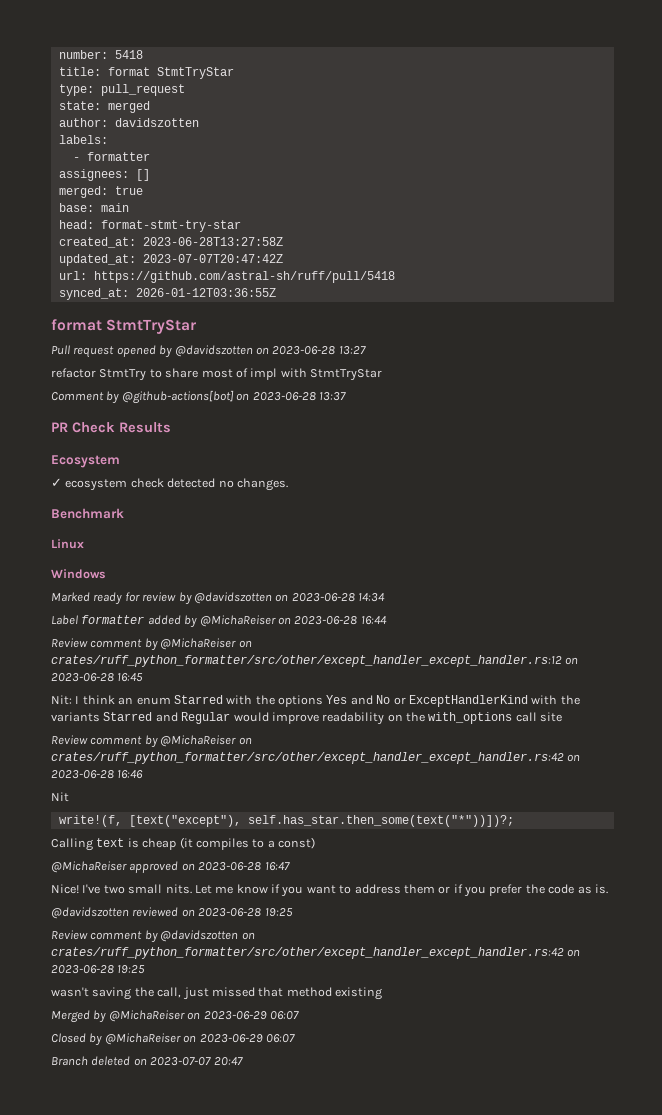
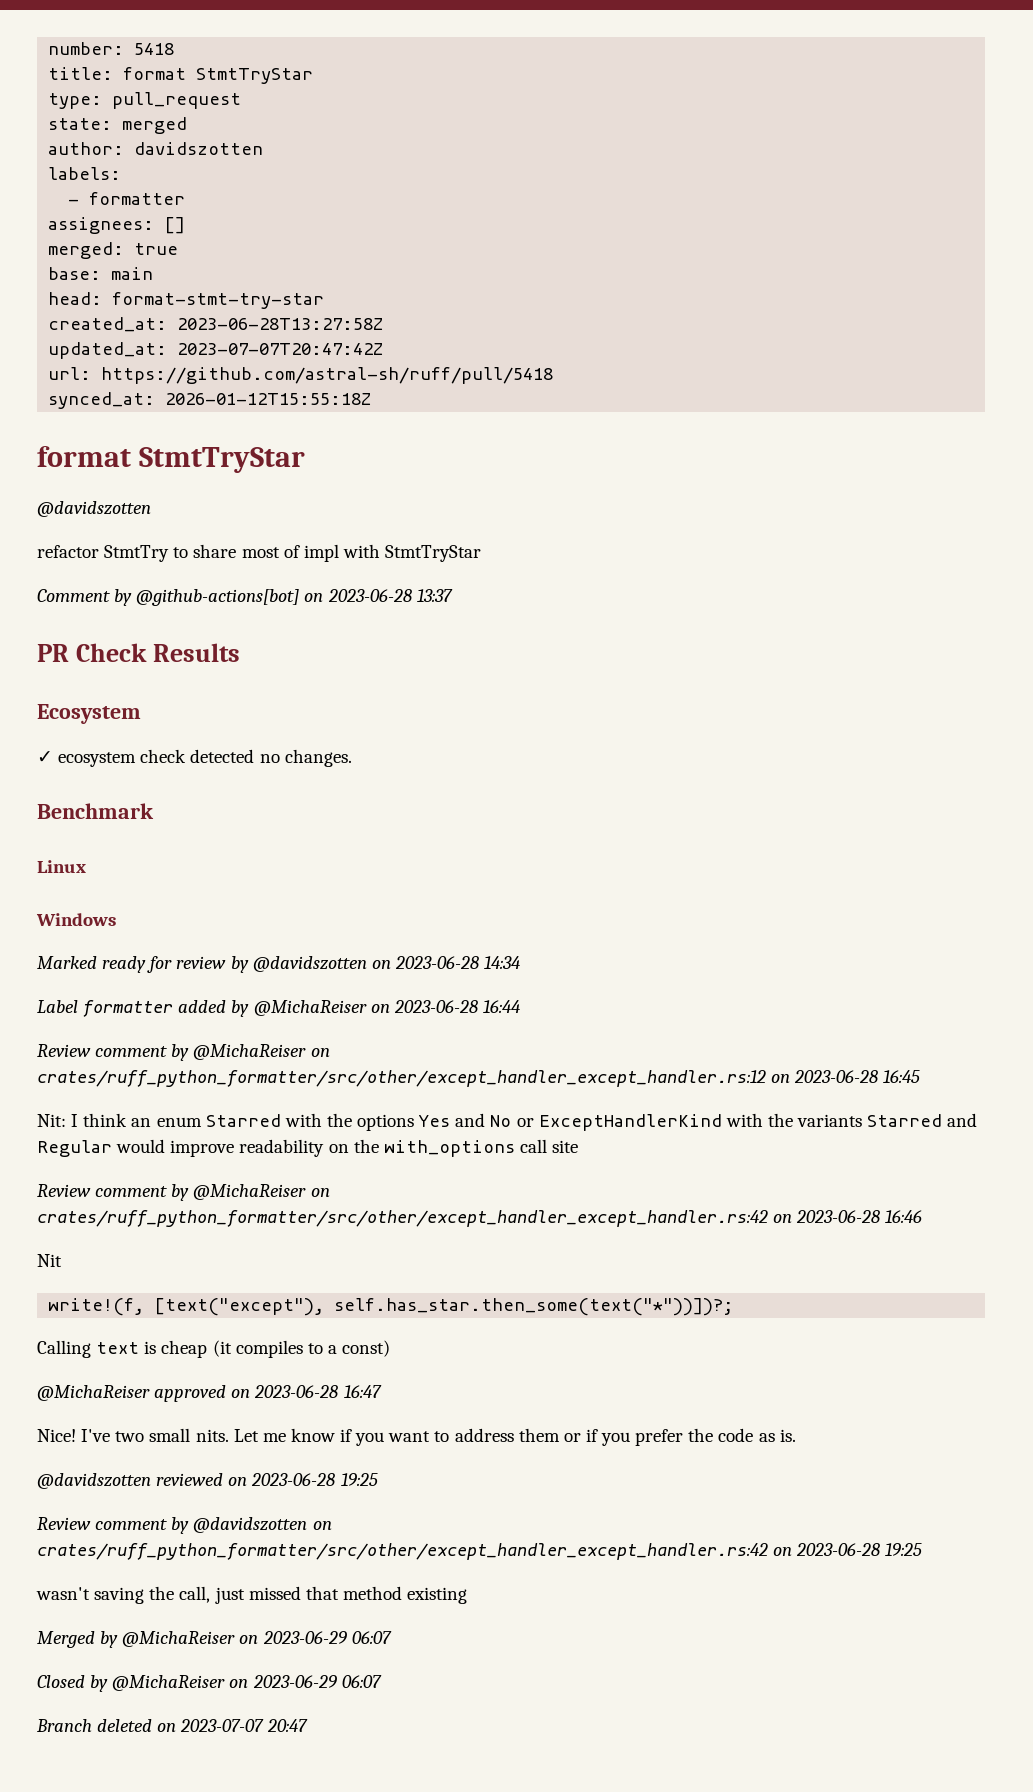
- synced_at: 2026-01-12T03:36:55Z
+ synced_at: 2026-01-12T15:55:18Z
  format StmtTryStar
- Pull request opened by @davidszotten on 2023-06-28 13:27
+ @davidszotten

